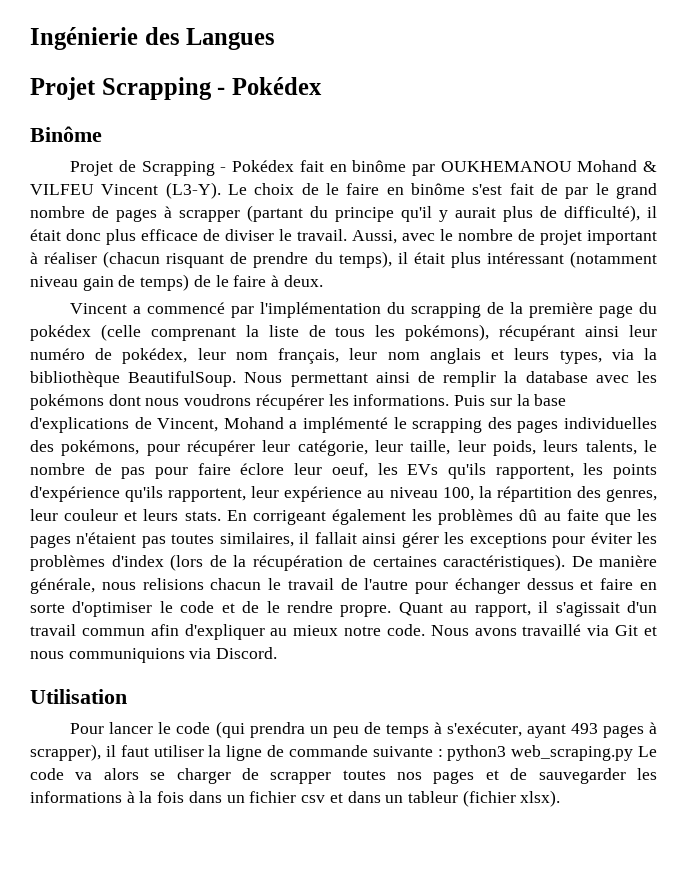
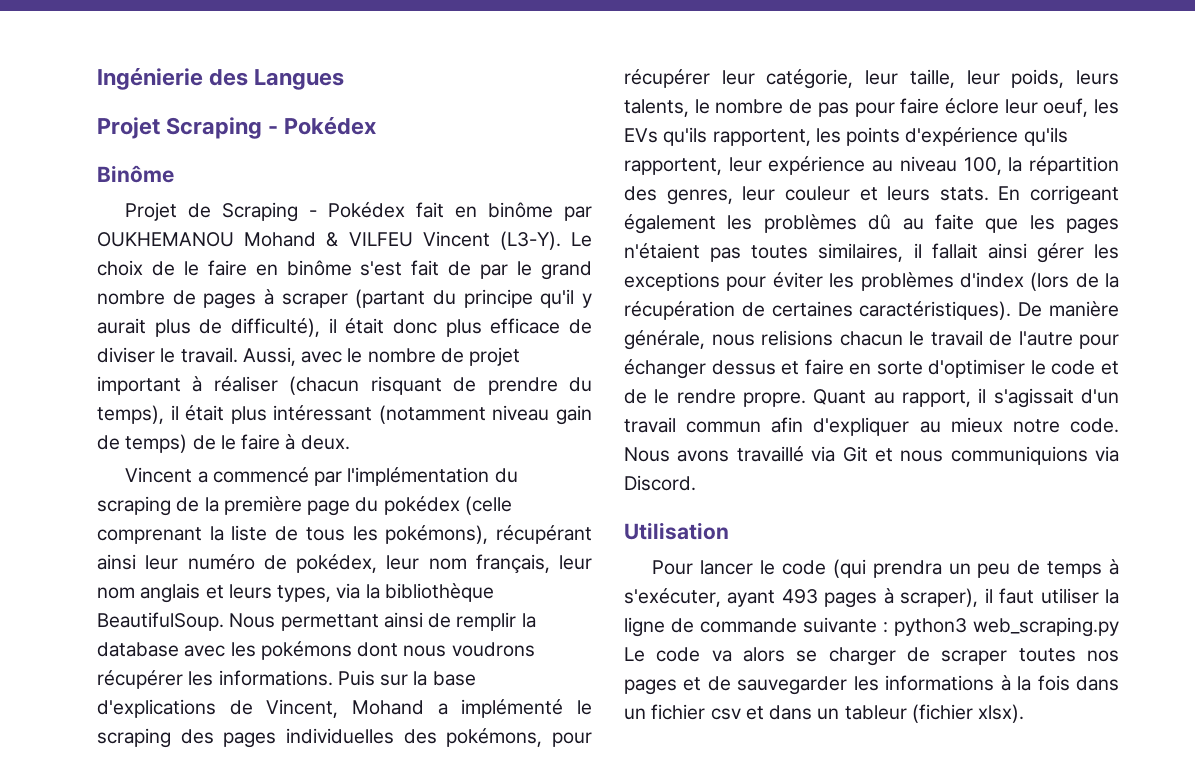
- Projet Scrapping - Pokédex
+ Projet Scraping - Pokédex
- Projet de Scrapping - Pokédex fait en binôme par OUKHEMANOU Mohand & VILFEU Vincent (L3-Y).
+ Projet de Scraping - Pokédex fait en binôme par OUKHEMANOU Mohand & VILFEU Vincent (L3-Y).
- Le choix de le faire en binôme s'est fait de par le grand nombre de pages à scrapper (partant du principe qu'il y aurait plus de difficulté), il était donc plus efficace de diviser le travail.
+ Le choix de le faire en binôme s'est fait de par le grand nombre de pages à scraper (partant du principe qu'il y aurait plus de difficulté), il était donc plus efficace de diviser le travail.
- Vincent a commencé par l'implémentation du scrapping de la première page du pokédex (celle comprenant la liste de tous les pokémons), récupérant ainsi leur numéro de pokédex, leur nom français, leur nom anglais et leurs types, via la bibliothèque BeautifulSoup.
+ Vincent a commencé par l'implémentation du scraping de la première page du pokédex (celle comprenant la liste de tous les pokémons), récupérant ainsi leur numéro de pokédex, leur nom français, leur nom anglais et leurs types, via la bibliothèque BeautifulSoup.
- Puis sur la base d'explications de Vincent, Mohand a implémenté le scrapping des pages individuelles des pokémons, pour récupérer leur catégorie, leur taille, leur poids, leurs talents, le nombre de pas pour faire éclore leur oeuf, les EVs qu'ils rapportent, les points d'expérience qu'ils rapportent, leur expérience au niveau 100, la répartition des genres, leur couleur et leurs stats.
+ Puis sur la base d'explications de Vincent, Mohand a implémenté le scraping des pages individuelles des pokémons, pour récupérer leur catégorie, leur taille, leur poids, leurs talents, le nombre de pas pour faire éclore leur oeuf, les EVs qu'ils rapportent, les points d'expérience qu'ils rapportent, leur expérience au niveau 100, la répartition des genres, leur couleur et leurs stats.
- Pour lancer le code (qui prendra un peu de temps à s'exécuter, ayant 493 pages à scrapper), il faut utiliser la ligne de commande suivante : python3 web_scraping.py Le code va alors se charger de scrapper toutes nos pages et de sauvegarder les informations à la fois dans un fichier csv et dans un tableur (fichier xlsx).
+ Pour lancer le code (qui prendra un peu de temps à s'exécuter, ayant 493 pages à scraper), il faut utiliser la ligne de commande suivante : python3 web_scraping.py Le code va alors se charger de scraper toutes nos pages et de sauvegarder les informations à la fois dans un fichier csv et dans un tableur (fichier xlsx).

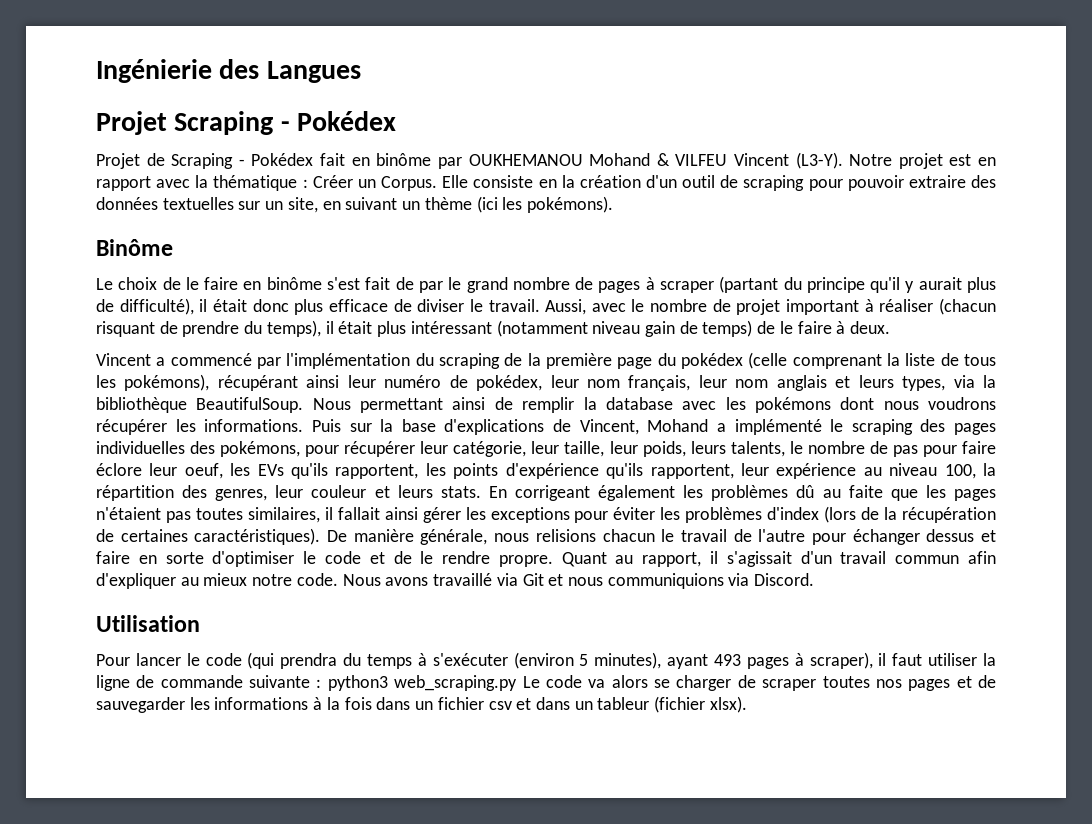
- Binôme
- Projet de Scraping - Pokédex fait en binôme par OUKHEMANOU Mohand & VILFEU Vincent (L3-Y). Le choix de le faire en binôme s'est fait de par le grand nombre de pages à scraper (partant du principe qu'il y aurait plus de difficulté), il était donc plus efficace de diviser le travail.
+ Projet de Scraping - Pokédex fait en binôme par OUKHEMANOU Mohand & VILFEU Vincent (L3-Y). Notre projet est en rapport avec la thématique : Créer un Corpus. Elle consiste en la création d'un outil de scraping pour pouvoir extraire des données textuelles sur un site, en suivant un thème (ici les pokémons).
+ Binôme
+ Le choix de le faire en binôme s'est fait de par le grand nombre de pages à scraper (partant du principe qu'il y aurait plus de difficulté), il était donc plus efficace de diviser le travail.
- Pour lancer le code (qui prendra un peu de temps à s'exécuter, ayant 493 pages à scraper), il faut utiliser la ligne de commande suivante : python3 web_scraping.py Le code va alors se charger de scraper toutes nos pages et de sauvegarder les informations à la fois dans un fichier csv et dans un tableur (fichier xlsx).
+ Pour lancer le code (qui prendra du temps à s'exécuter (environ 5 minutes), ayant 493 pages à scraper), il faut utiliser la ligne de commande suivante : python3 web_scraping.py Le code va alors se charger de scraper toutes nos pages et de sauvegarder les informations à la fois dans un fichier csv et dans un tableur (fichier xlsx).

